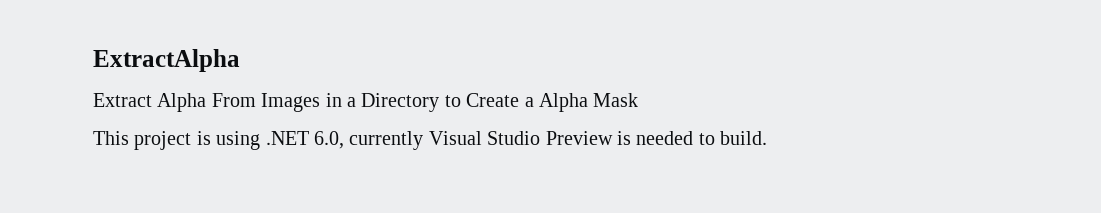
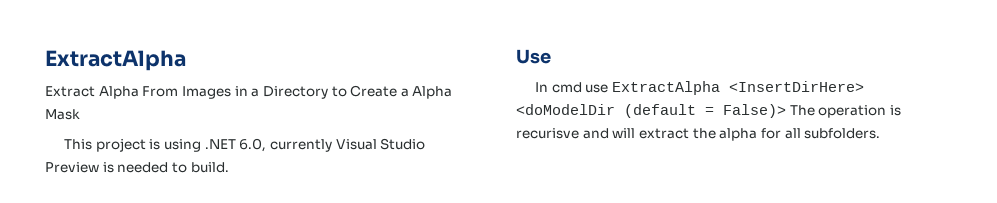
+ Use
+ In cmd use ExtractAlpha <InsertDirHere> <doModelDir (default = False)> The operation is recurisve and will extract the alpha for all subfolders.

